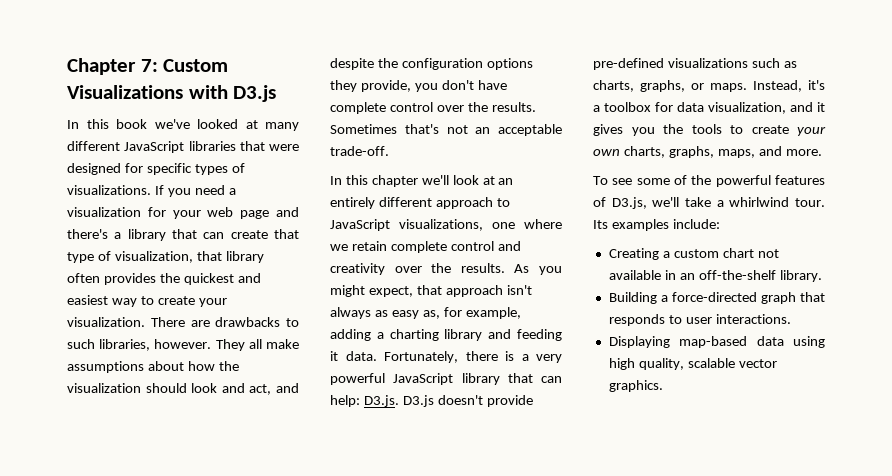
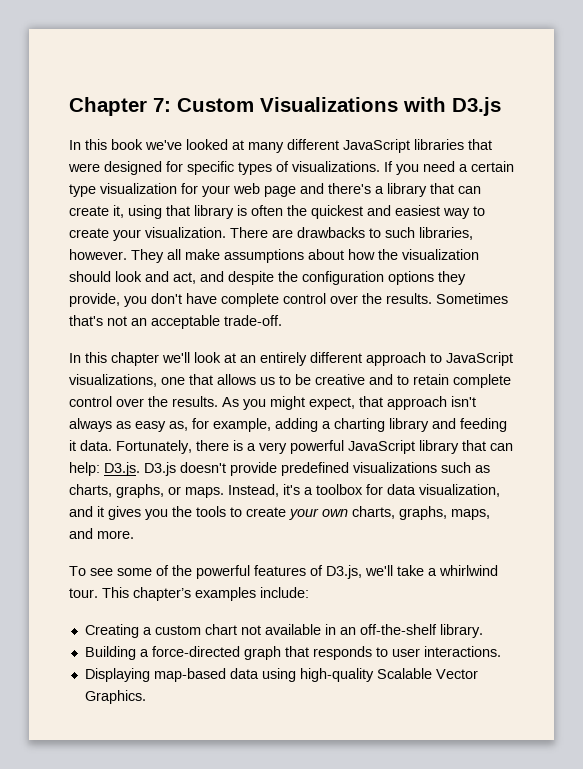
- If you need a visualization for your web page and there's a library that can create that type of visualization, that library often provides the quickest and easiest way to create your visualization.
+ If you need a certain type visualization for your web page and there's a library that can create it, using that library is often the quickest and easiest way to create your visualization.
- In this chapter we'll look at an entirely different approach to JavaScript visualizations, one where we retain complete control and creativity over the results.
+ In this chapter we'll look at an entirely different approach to JavaScript visualizations, one that allows us to be creative and to retain complete control over the results.
- Fortunately, there is a very powerful JavaScript library that can help: D3.js. D3.js doesn't provide pre-defined visualizations such as charts, graphs, or maps.
+ Fortunately, there is a very powerful JavaScript library that can help: D3.js. D3.js doesn't provide predefined visualizations such as charts, graphs, or maps.
- Its examples include:
+ This chapter’s examples include:
- Displaying map-based data using high quality, scalable vector graphics.
+ Displaying map-based data using high-quality Scalable Vector Graphics.

